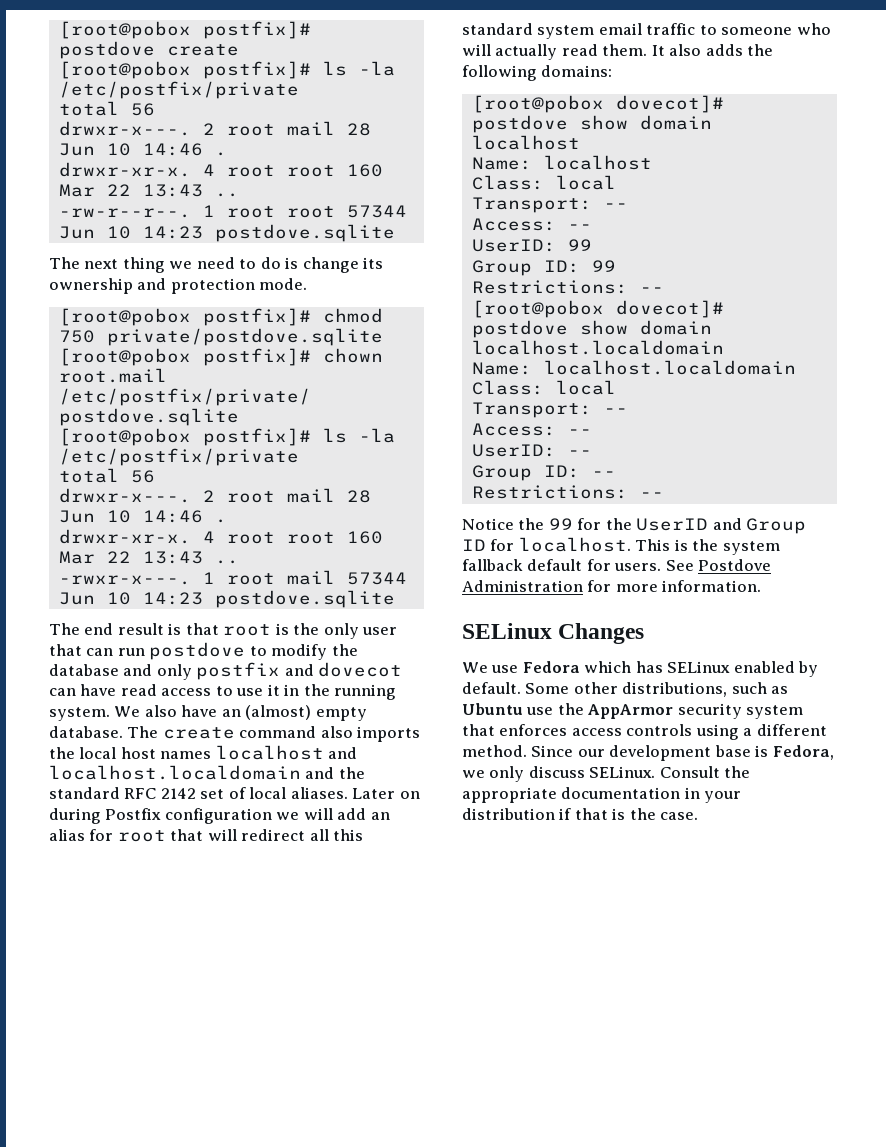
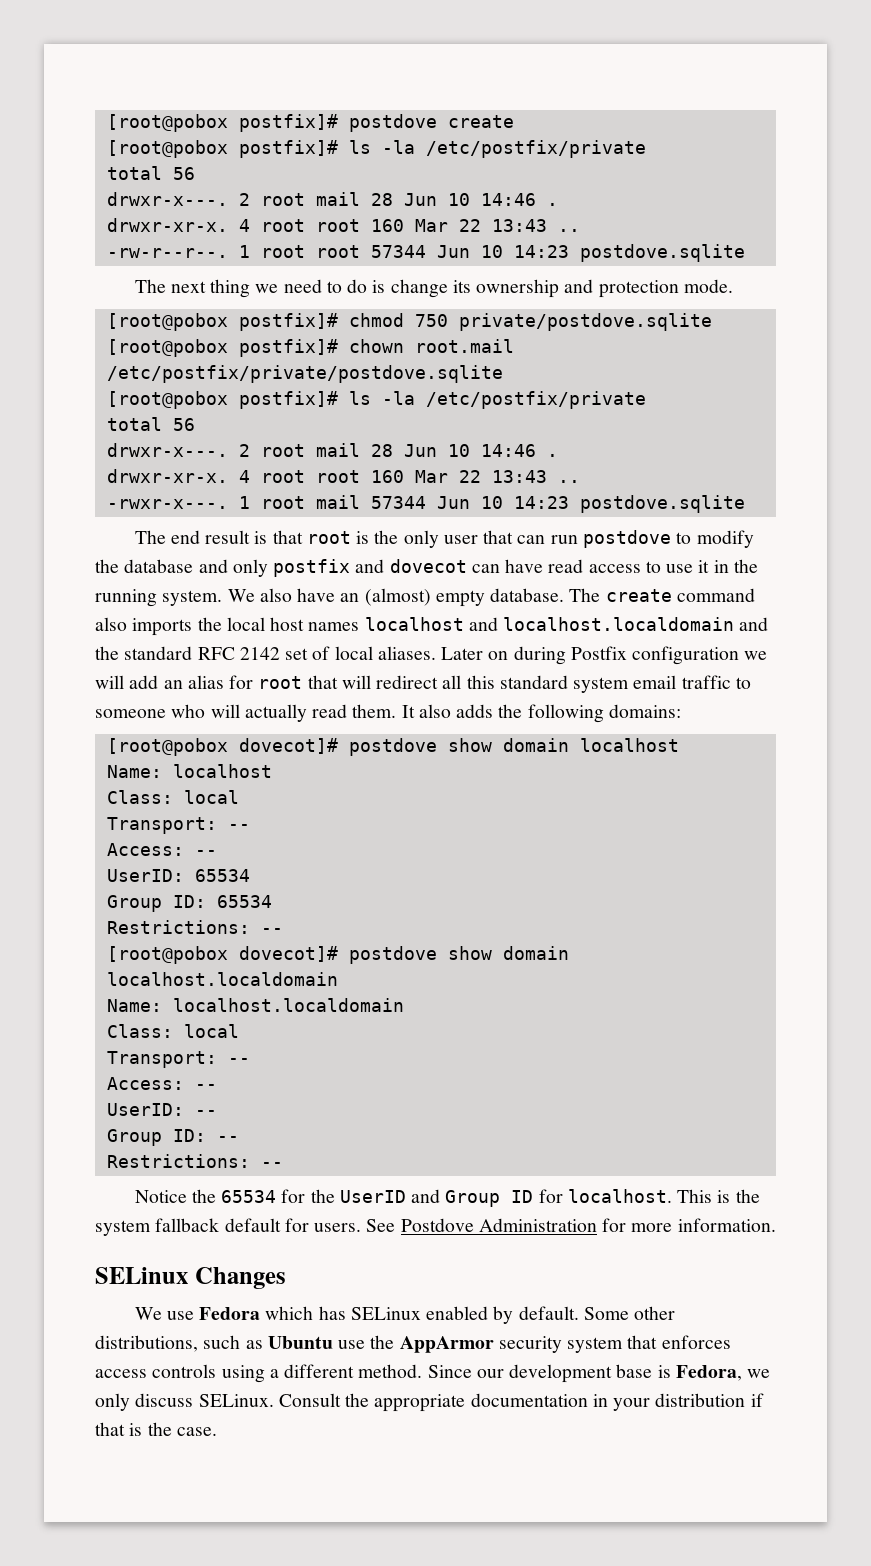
- UserID: 99
- Group ID: 99
+ UserID: 65534
+ Group ID: 65534
- Notice the 99 for the UserID and Group ID for localhost.
+ Notice the 65534 for the UserID and Group ID for localhost.

